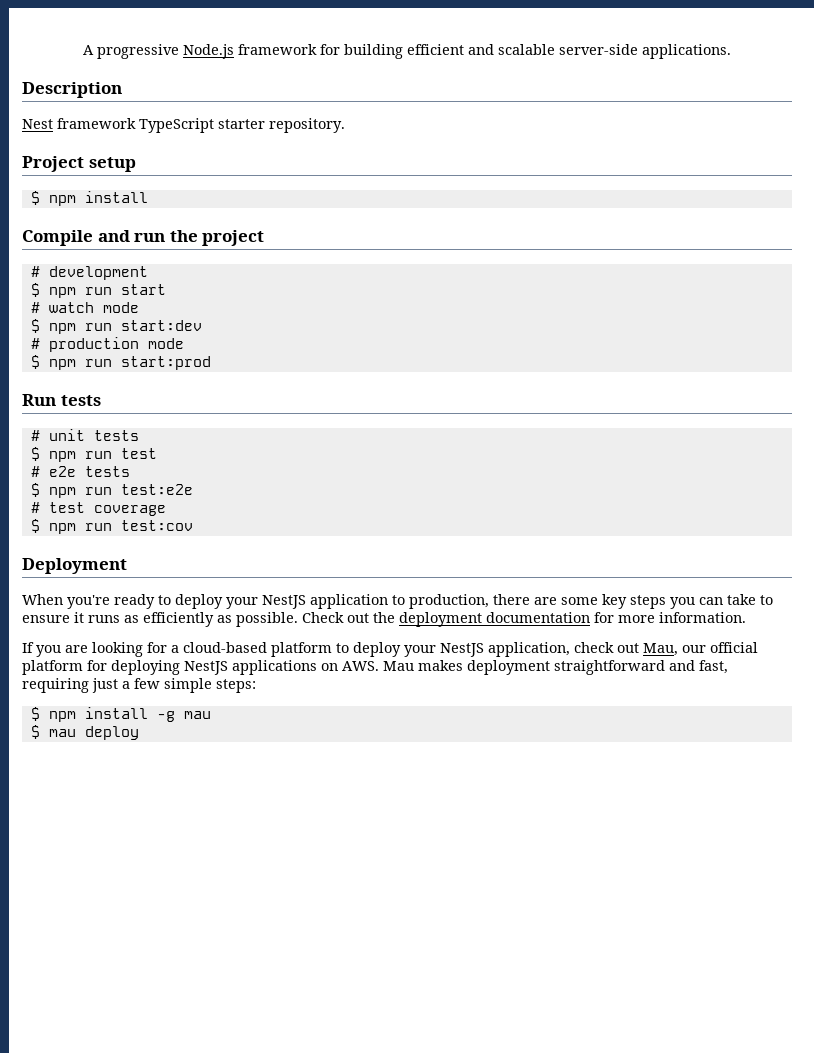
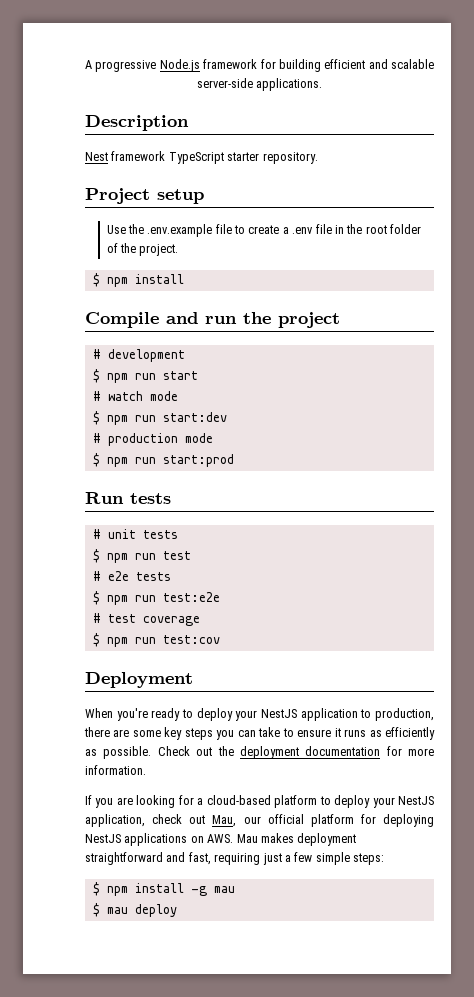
+ Use the .env.example file to create a .env file in the root folder of the project.

